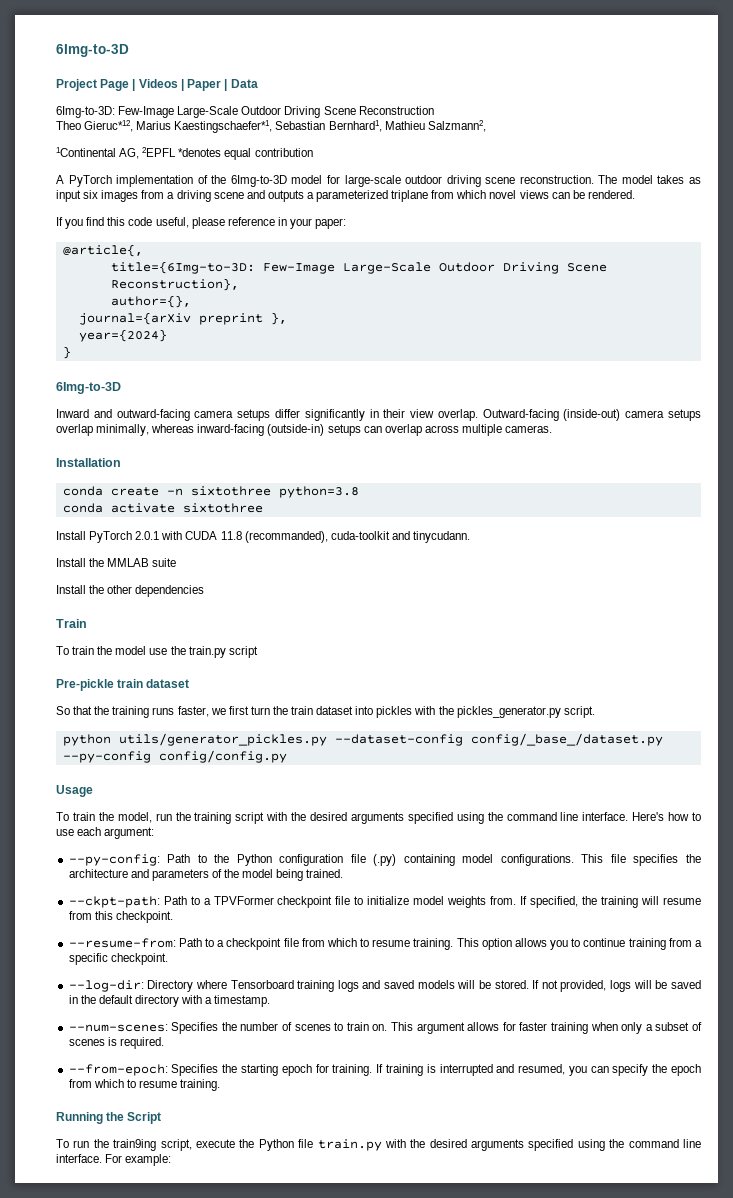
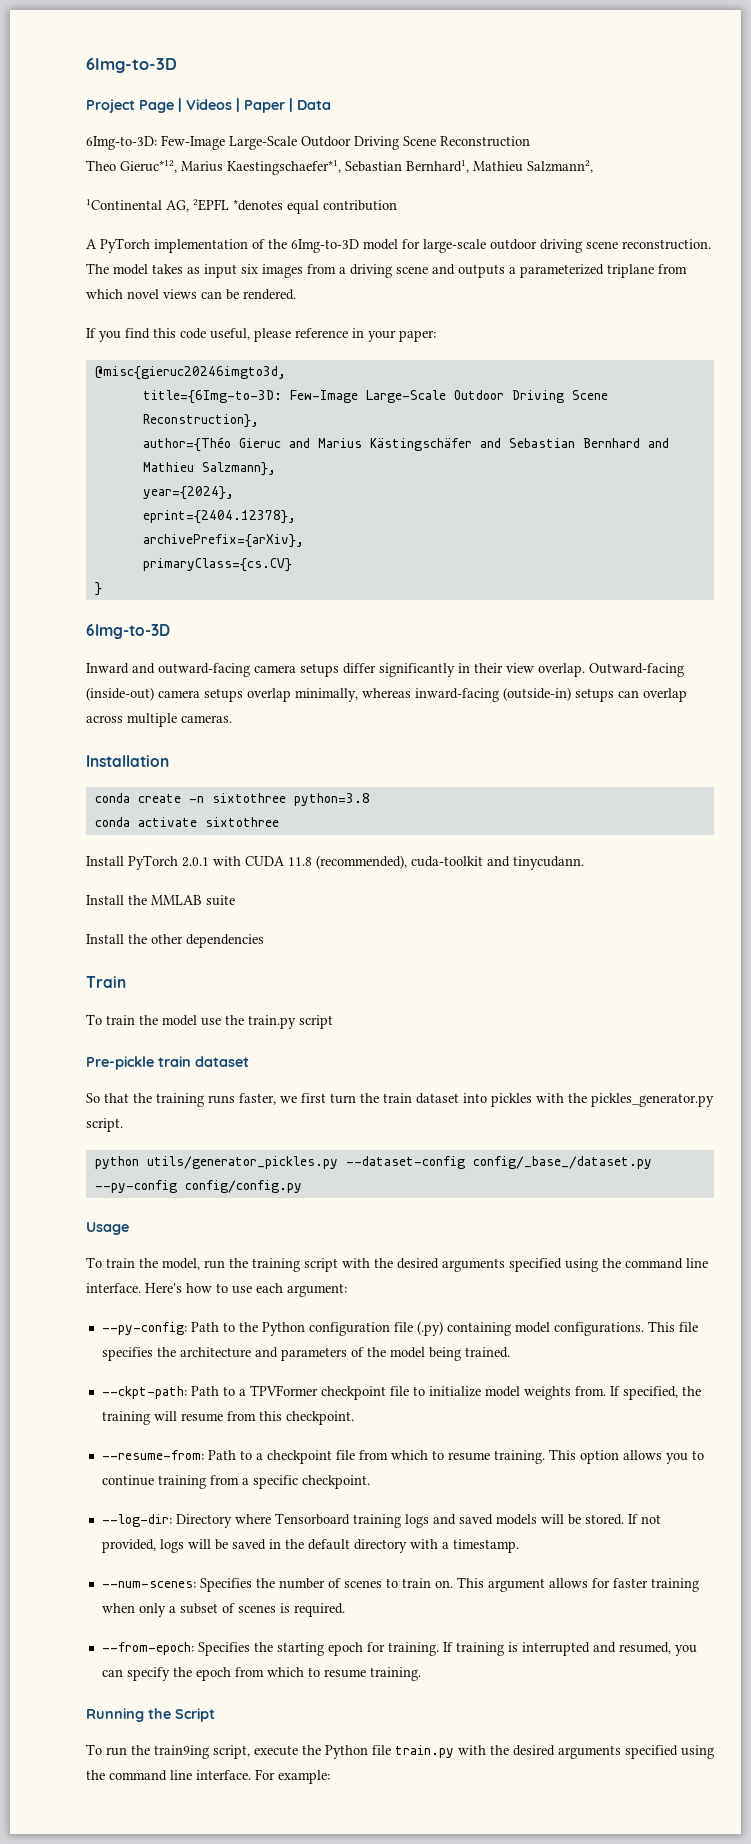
- @article{,
+ @misc{gieruc20246imgto3d,
- author={},
- journal={arXiv preprint },
- year={2024}
+ author={Théo Gieruc and Marius Kästingschäfer and Sebastian Bernhard and Mathieu Salzmann},
+ year={2024},
+ eprint={2404.12378},
+ archivePrefix={arXiv},
+ primaryClass={cs.CV}
- Install PyTorch 2.0.1 with CUDA 11.8 (recommanded), cuda-toolkit and tinycudann.
+ Install PyTorch 2.0.1 with CUDA 11.8 (recommended), cuda-toolkit and tinycudann.

